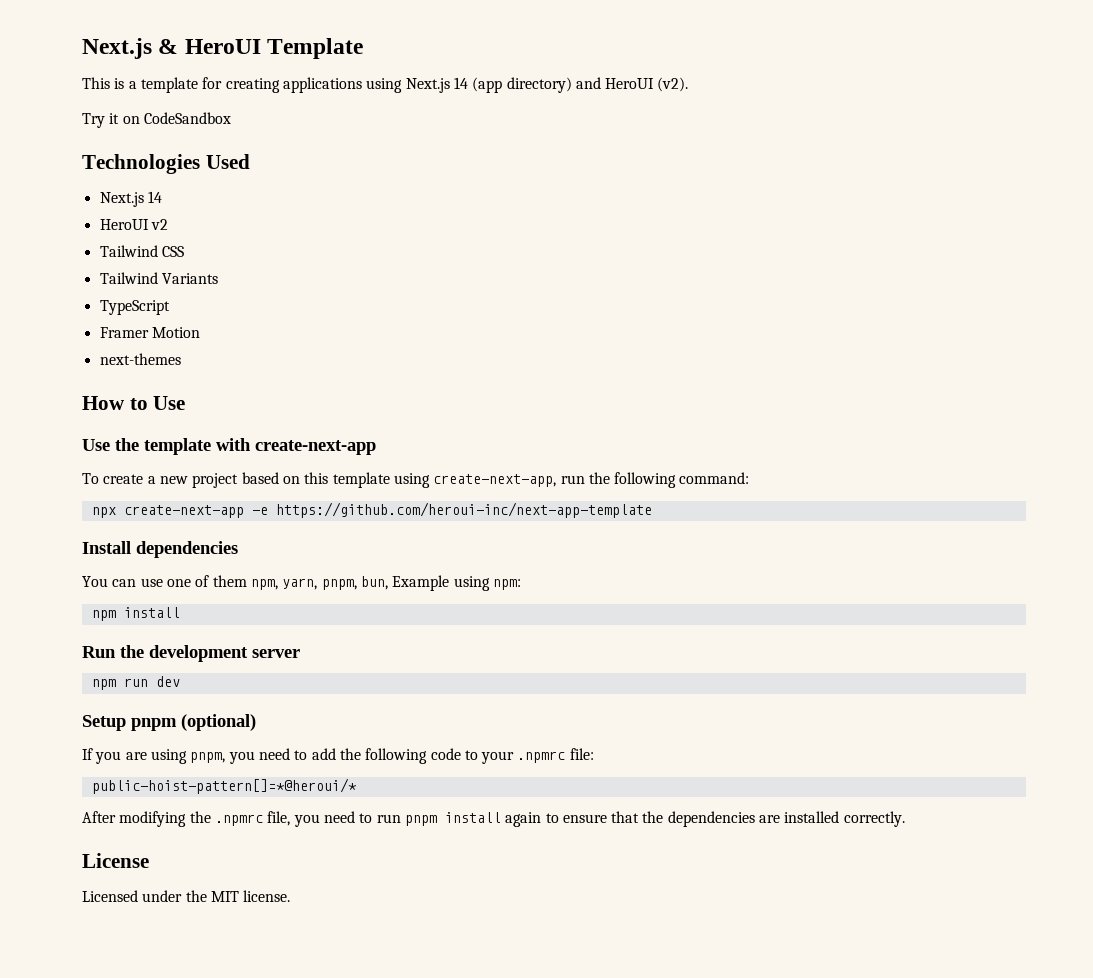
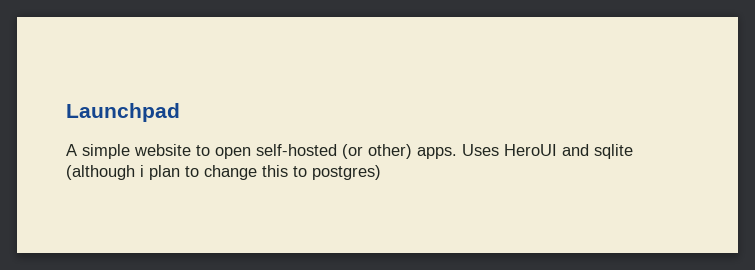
- Next.js & HeroUI Template
- This is a template for creating applications using Next.js 14 (app directory) and HeroUI (v2).
- Try it on CodeSandbox
- Technologies Used
- Next.js 14
- HeroUI v2
- Tailwind CSS
- Tailwind Variants
- TypeScript
- Framer Motion
- next-themes
- How to Use
- Use the template with create-next-app
- To create a new project based on this template using create-next-app, run the following command:
- npx create-next-app -e https://github.com/heroui-inc/next-app-template
- Install dependencies
- You can use one of them npm, yarn, pnpm, bun, Example using npm:
- npm install
- Run the development server
- npm run dev
- Setup pnpm (optional)
- If you are using pnpm, you need to add the following code to your .npmrc file:
- public-hoist-pattern[]=*@heroui/*
- After modifying the .npmrc file, you need to run pnpm install again to ensure that the dependencies are installed correctly.
- License
- Licensed under the MIT license.
+ Launchpad
+ A simple website to open self-hosted (or other) apps. Uses HeroUI and sqlite (although i plan to change this to postgres)

